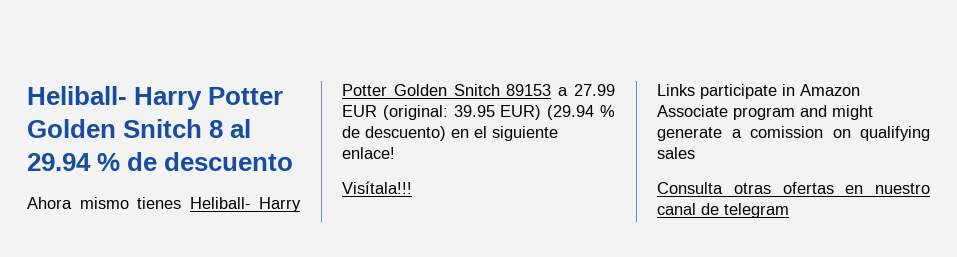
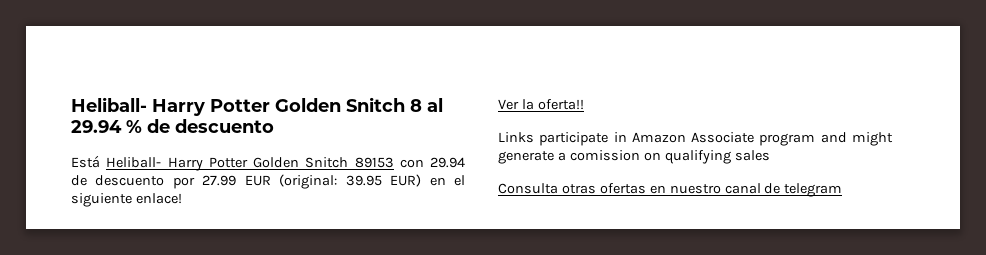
- Ahora mismo tienes Heliball- Harry Potter Golden Snitch 89153 a 27.99 EUR (original: 39.95 EUR) (29.94 % de descuento) en el siguiente enlace!
+ Está Heliball- Harry Potter Golden Snitch 89153 con 29.94 de descuento por 27.99 EUR (original: 39.95 EUR) en el siguiente enlace!
- Visítala!!!
+ Ver la oferta!!

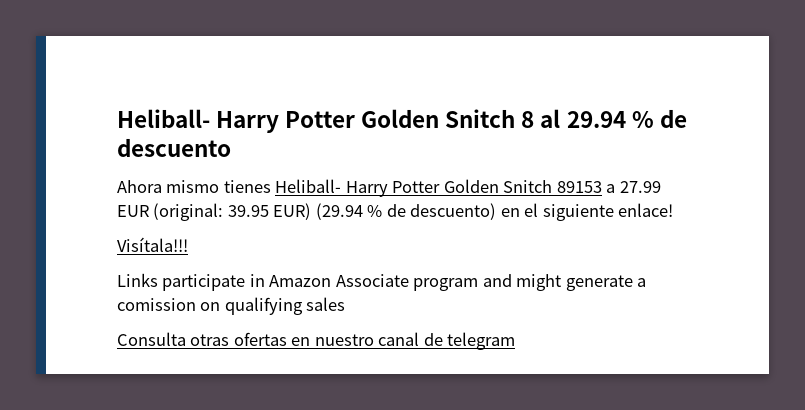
- Está Heliball- Harry Potter Golden Snitch 89153 con 29.94 de descuento por 27.99 EUR (original: 39.95 EUR) en el siguiente enlace!
+ Ahora mismo tienes Heliball- Harry Potter Golden Snitch 89153 a 27.99 EUR (original: 39.95 EUR) (29.94 % de descuento) en el siguiente enlace!
- Ver la oferta!!
+ Visítala!!!

